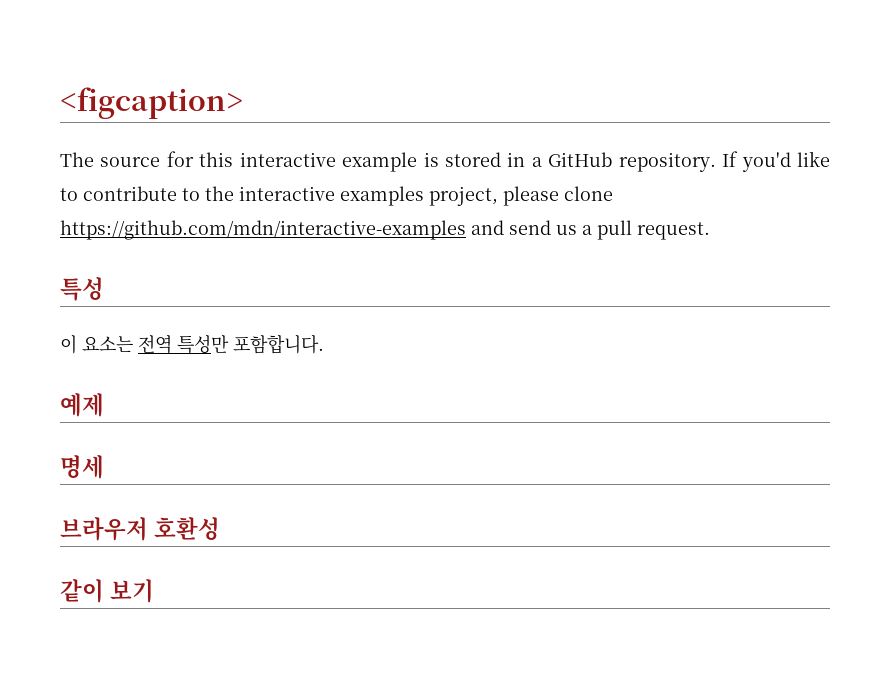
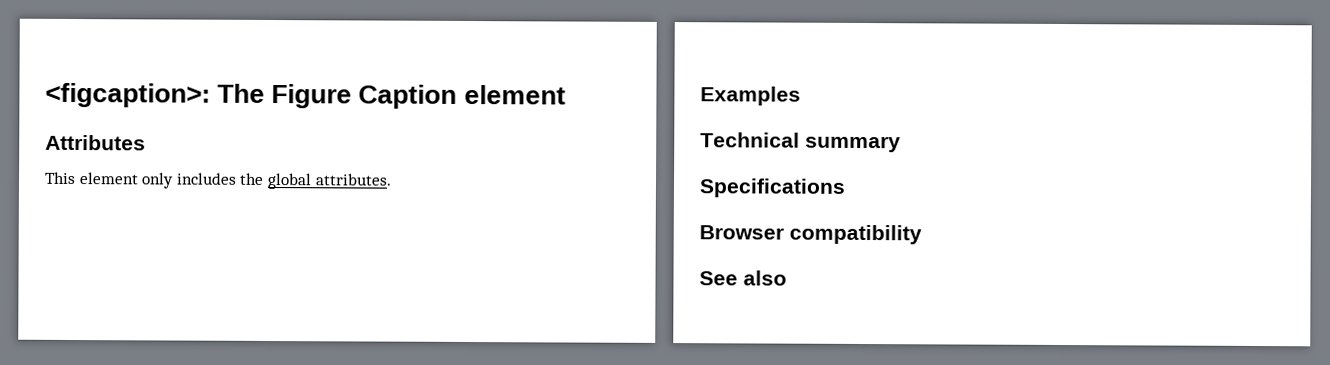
- <figcaption>
- The source for this interactive example is stored in a GitHub repository. If you'd like to contribute to the interactive examples project, please clone https://github.com/mdn/interactive-examples and send us a pull request.
- 특성
- 이 요소는 전역 특성만 포함합니다.
- 예제
- 명세
- 브라우저 호환성
- 같이 보기
+ <figcaption>: The Figure Caption element
+ Attributes
+ This element only includes the global attributes.
+ Examples
+ Technical summary
+ Specifications
+ Browser compatibility
+ See also

